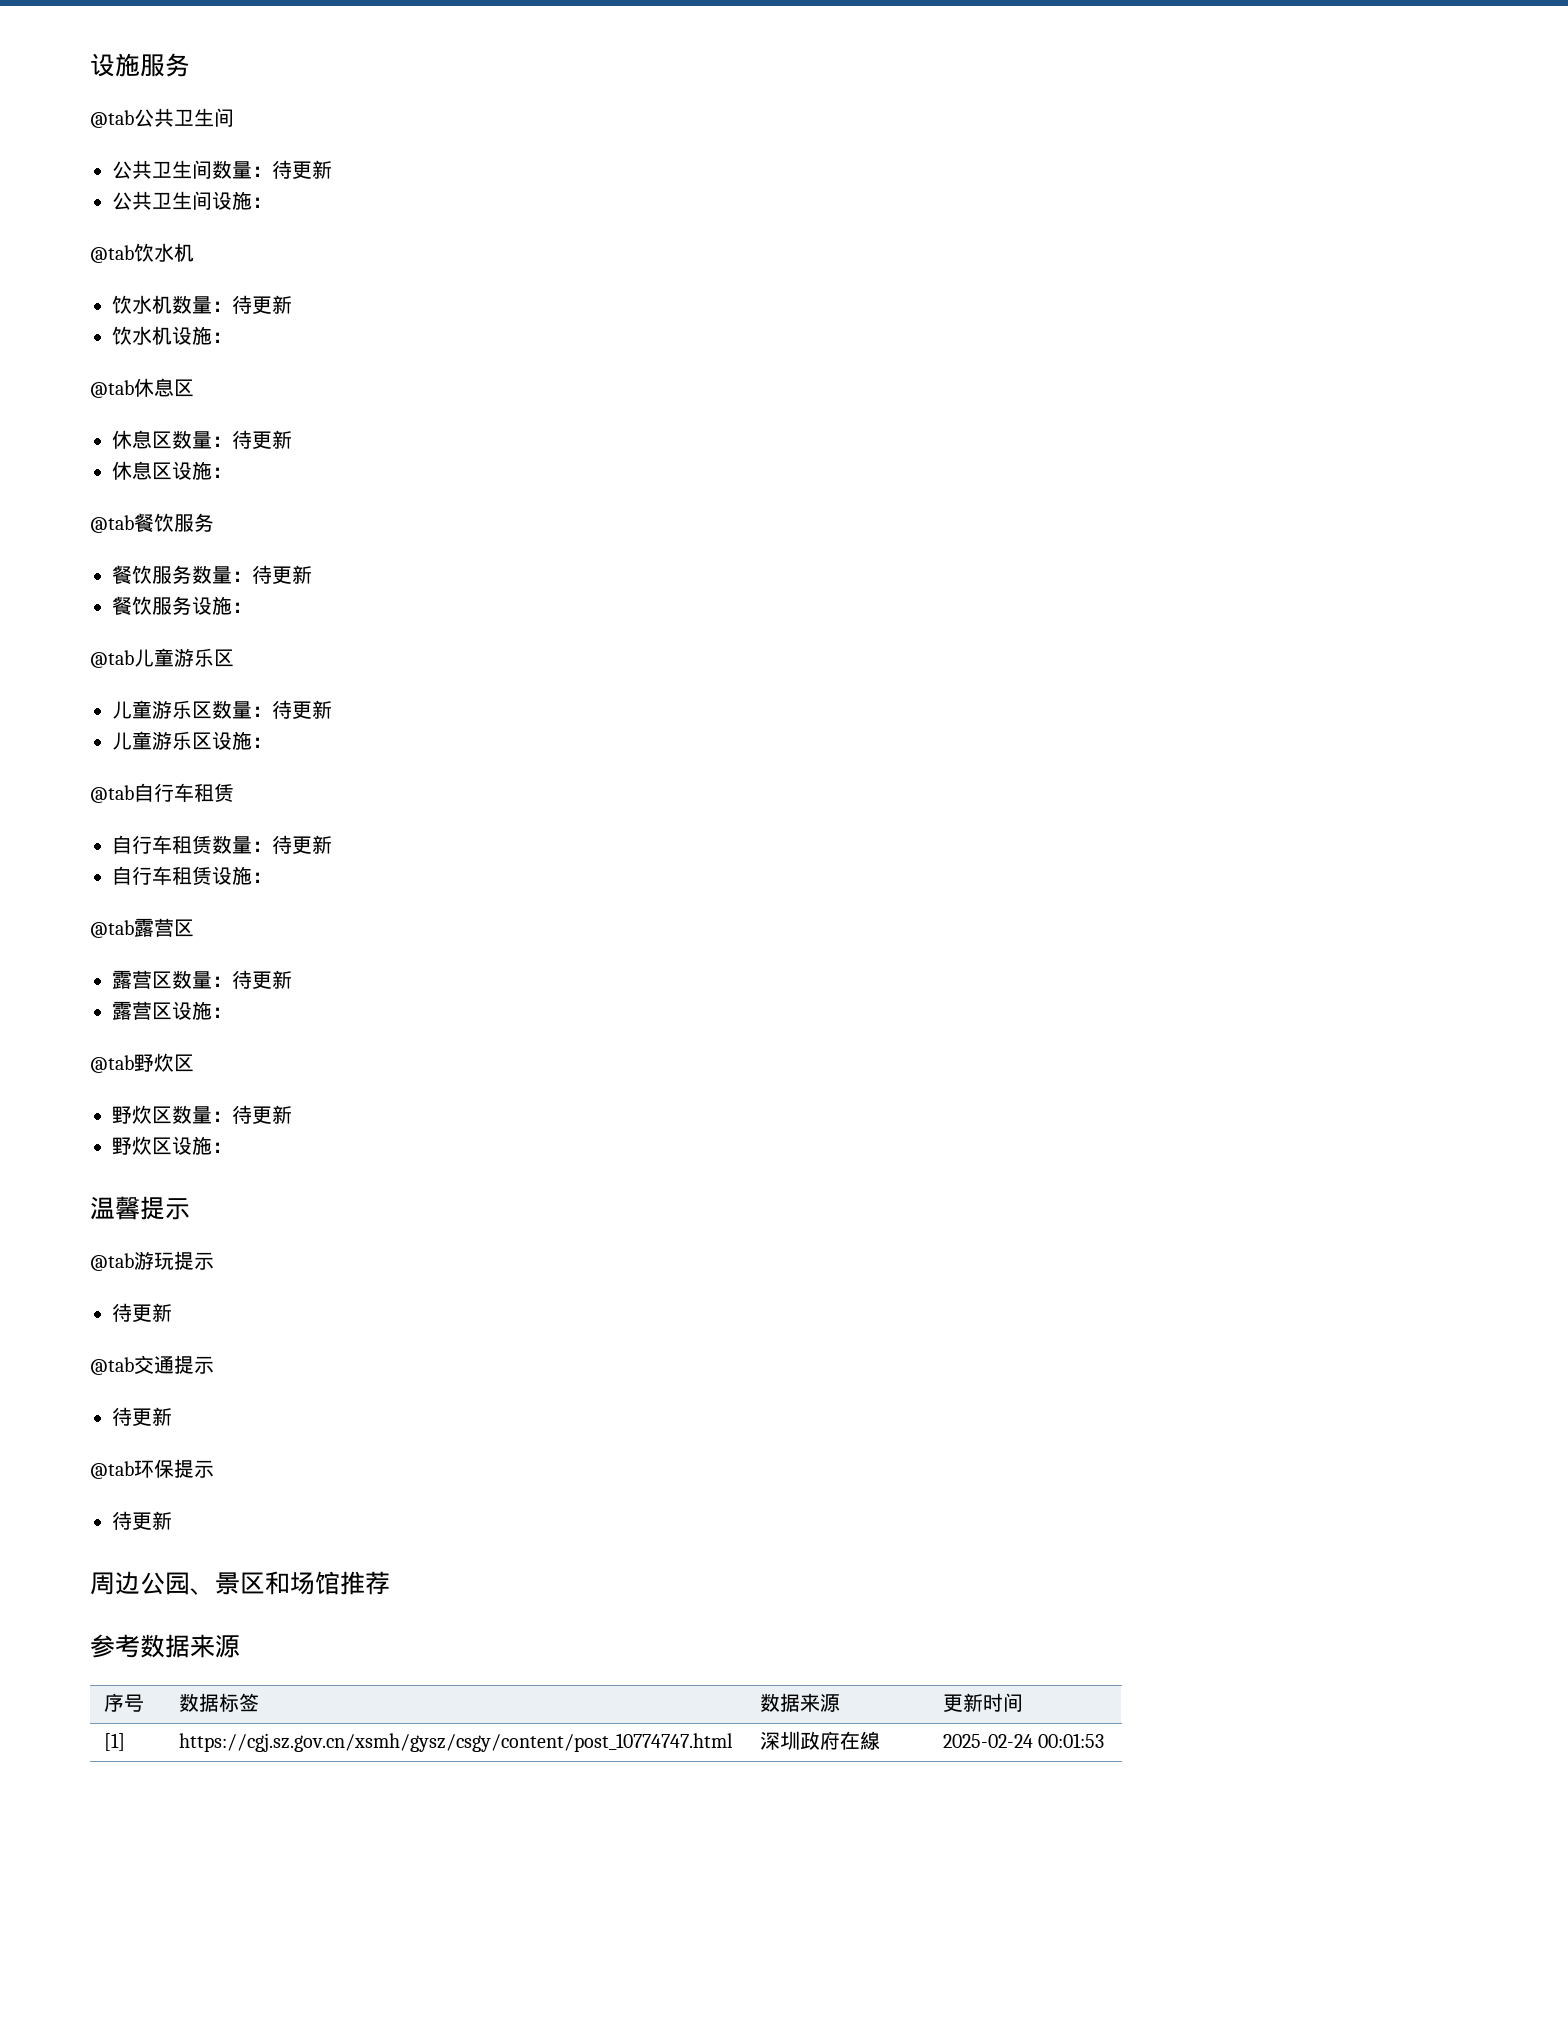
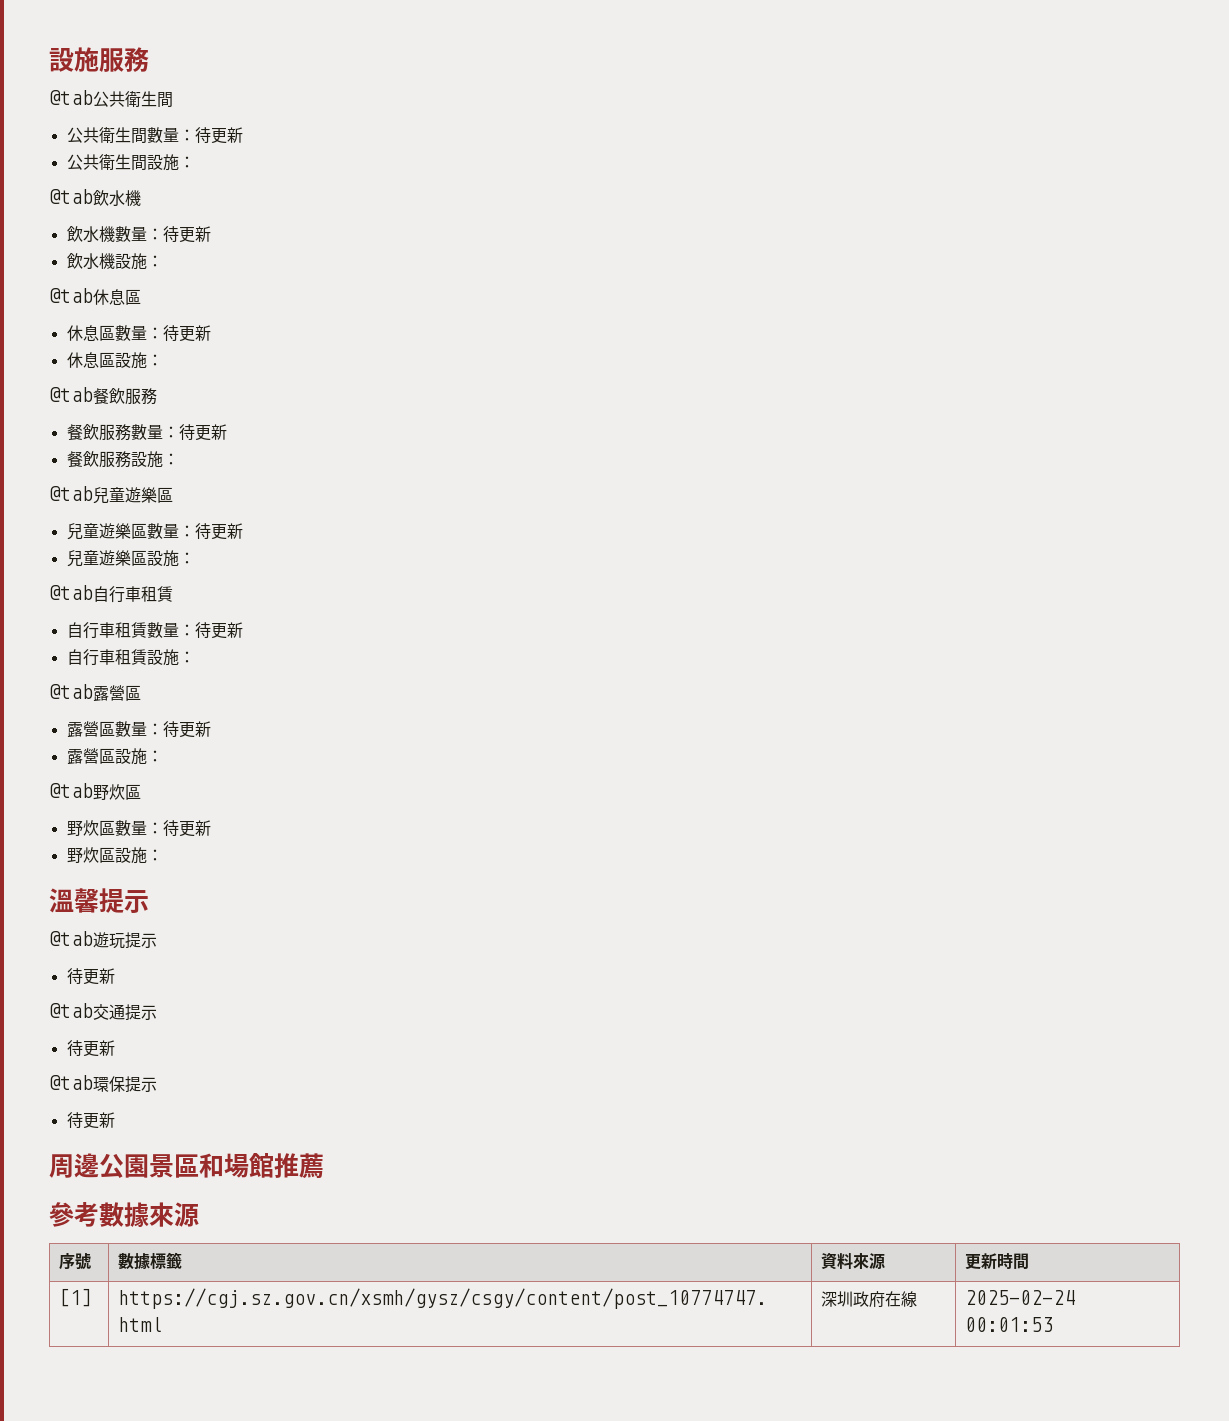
- 设施服务
+ 設施服務
- @tab公共卫生间
- 公共卫生间数量：待更新
+ @tab公共衛生間
+ 公共衛生間數量：待更新
- 公共卫生间设施：
- @tab饮水机
- 饮水机数量：待更新
- 饮水机设施：
+ 公共衛生間設施：
+ @tab飲水機
+ 飲水機數量：待更新
+ 飲水機設施：
- @tab休息区
- 休息区数量：待更新
+ @tab休息區
+ 休息區數量：待更新
- 休息区设施：
+ 休息區設施：
- @tab餐饮服务
- 餐饮服务数量：待更新
+ @tab餐飲服務
+ 餐飲服務數量：待更新
- 餐饮服务设施：
- @tab儿童游乐区
- 儿童游乐区数量：待更新
- 儿童游乐区设施：
+ 餐飲服務設施：
+ @tab兒童遊樂區
+ 兒童遊樂區數量：待更新
+ 兒童遊樂區設施：
- @tab自行车租赁
- 自行车租赁数量：待更新
+ @tab自行車租賃
+ 自行車租賃數量：待更新
- 自行车租赁设施：
+ 自行車租賃設施：
- @tab露营区
- 露营区数量：待更新
+ @tab露營區
+ 露營區數量：待更新
- 露营区设施：
+ 露營區設施：
- @tab野炊区
- 野炊区数量：待更新
+ @tab野炊區
+ 野炊區數量：待更新
- 野炊区设施：
- 温馨提示
+ 野炊區設施：
+ 溫馨提示
- @tab游玩提示
+ @tab遊玩提示
- @tab环保提示
+ @tab環保提示
- 周边公园、景区和场馆推荐
- 参考数据来源
- 序号 | 数据标签 | 数据来源 | 更新时间
+ 周邊公園景區和場館推薦
+ 參考數據來源
+ 序號 | 數據標籤 | 資料來源 | 更新時間

